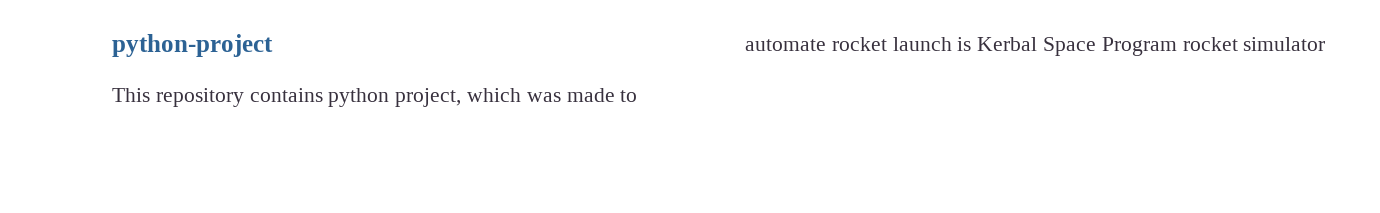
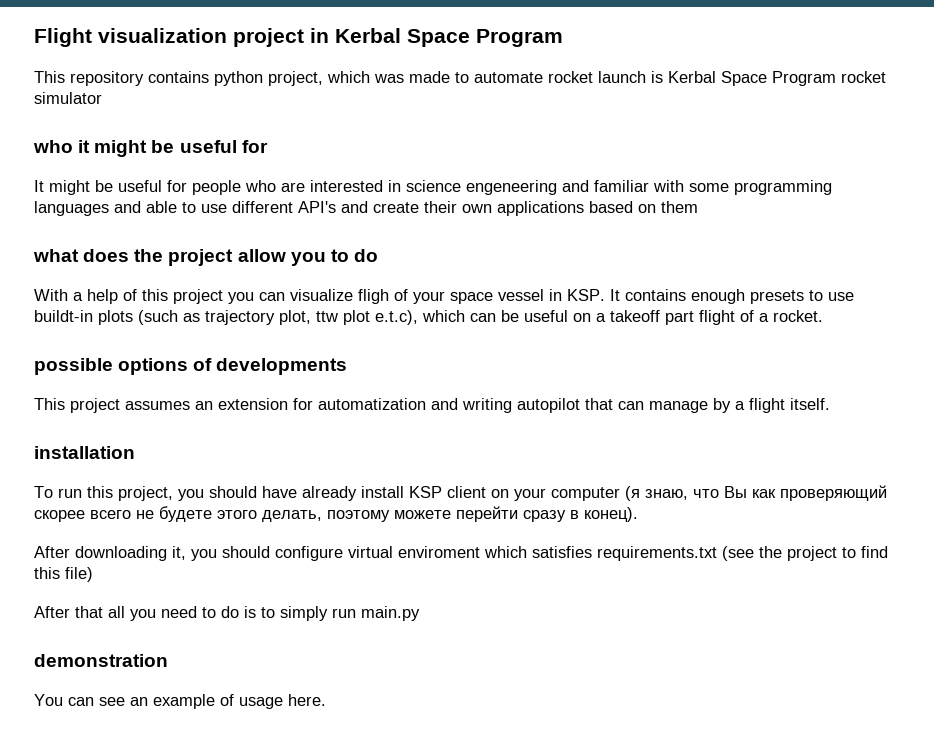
- python-project
+ Flight visualization project in Kerbal Space Program
+ who it might be useful for
+ It might be useful for people who are interested in science engeneering and familiar with some programming languages and able to use different API's and create their own applications based on them
+ what does the project allow you to do
+ With a help of this project you can visualize fligh of your space vessel in KSP. It contains enough presets to use buildt-in plots (such as trajectory plot, ttw plot e.t.c), which can be useful on a takeoff part flight of a rocket.
+ possible options of developments
+ This project assumes an extension for automatization and writing autopilot that can manage by a flight itself.
+ installation
+ To run this project, you should have already install KSP client on your computer (я знаю, что Вы как проверяющий скорее всего не будете этого делать, поэтому можете перейти сразу в конец).
+ After downloading it, you should configure virtual enviroment which satisfies requirements.txt (see the project to find this file)
+ After that all you need to do is to simply run main.py
+ demonstration
+ You can see an example of usage here.

